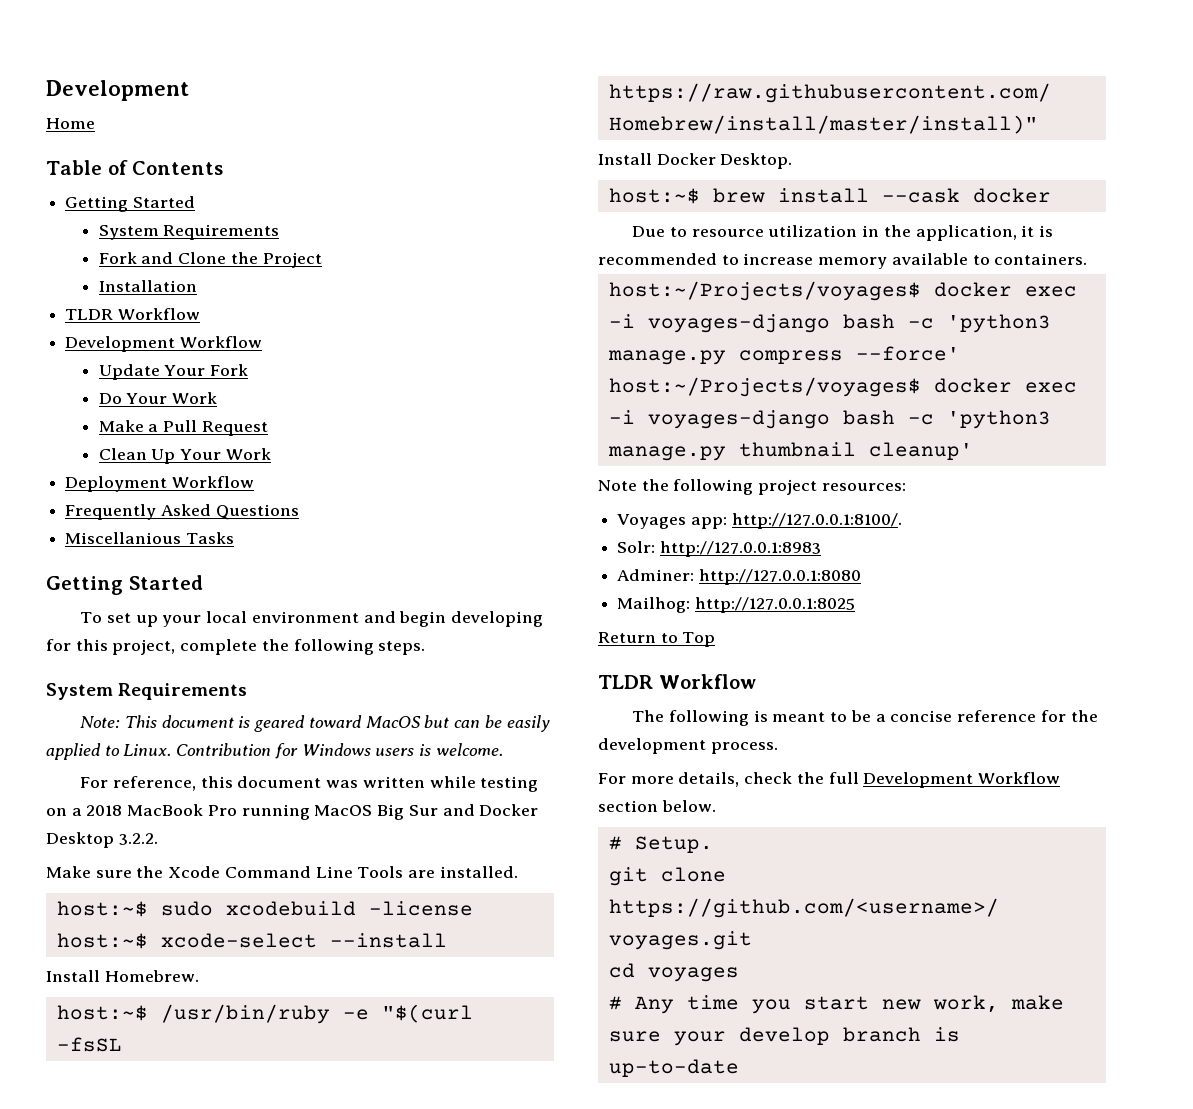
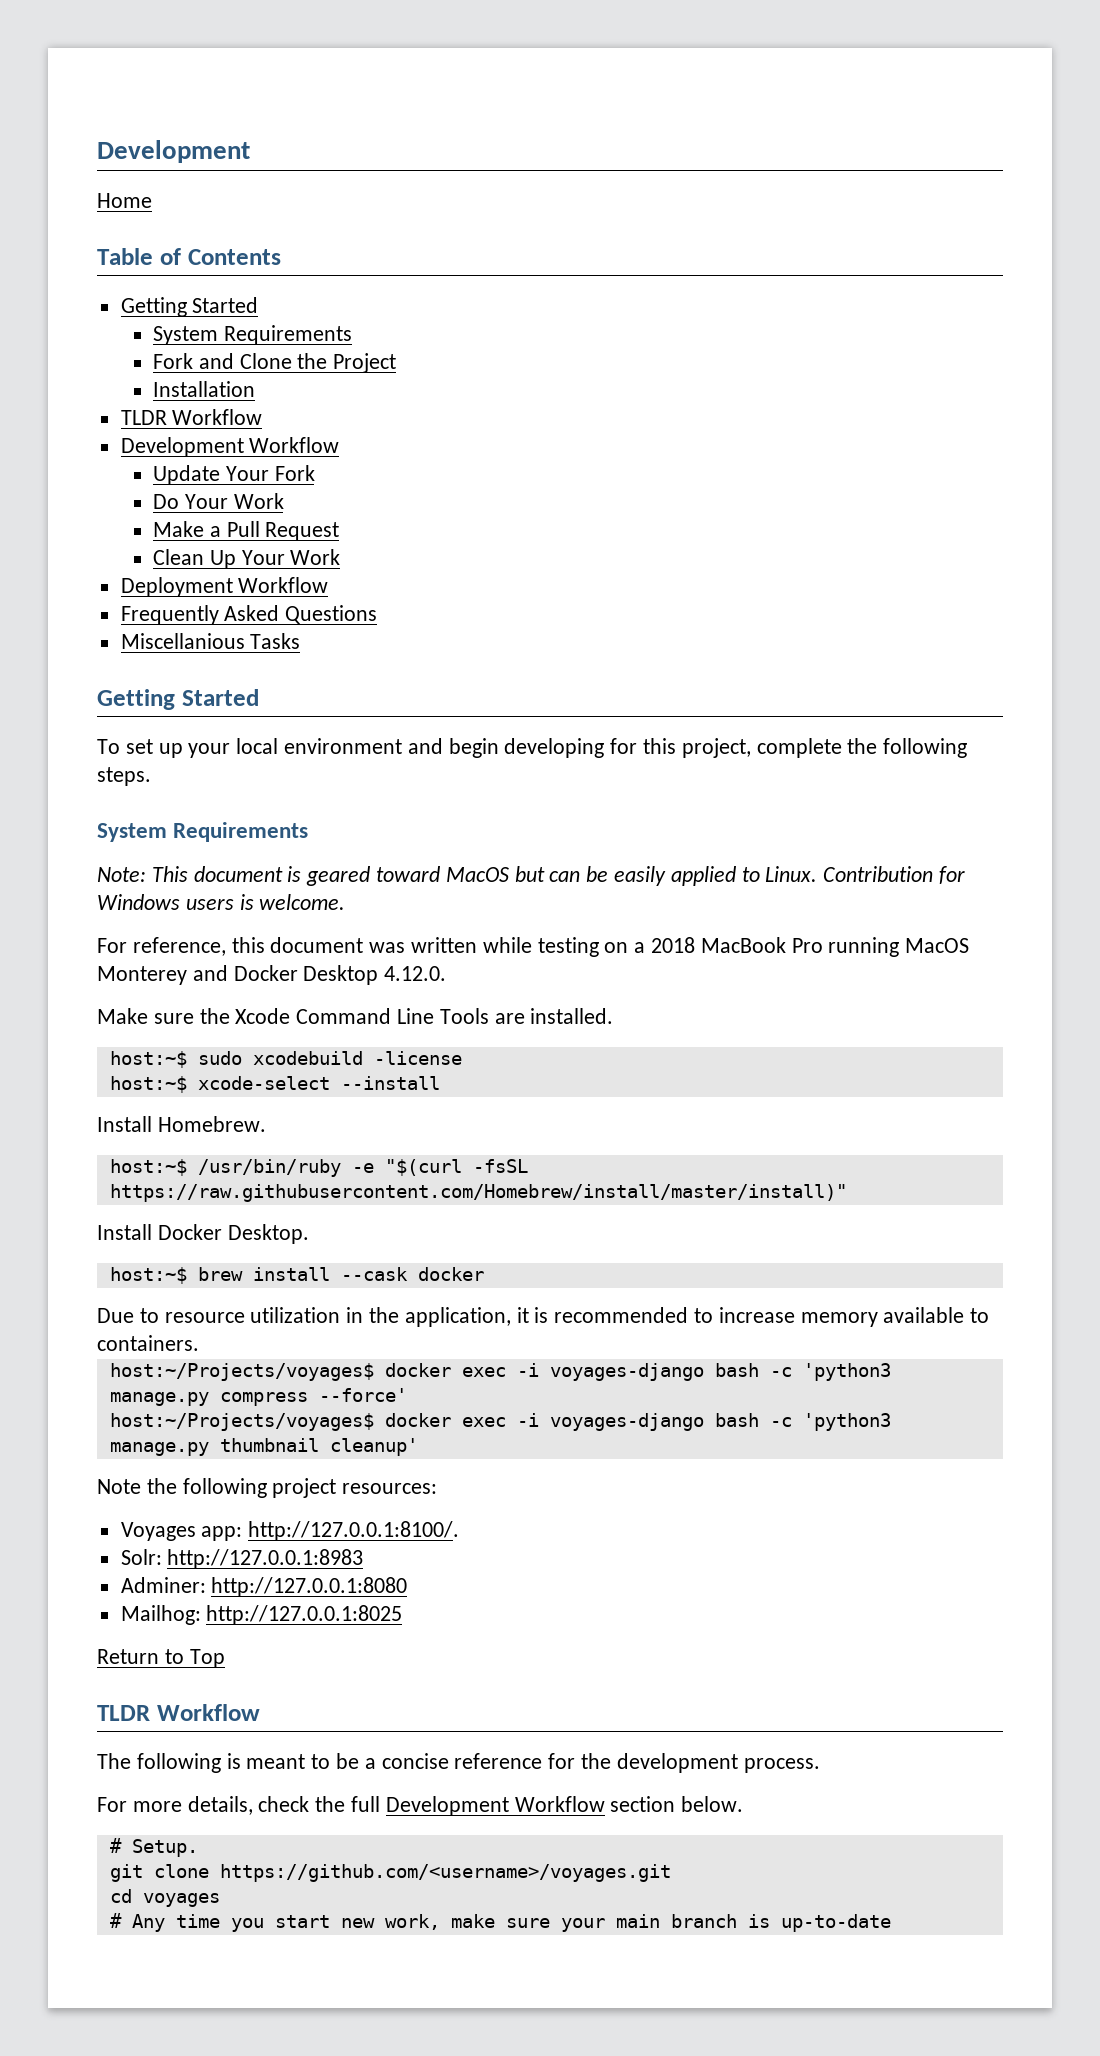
- For reference, this document was written while testing on a 2018 MacBook Pro running MacOS Big Sur and Docker Desktop 3.2.2.
+ For reference, this document was written while testing on a 2018 MacBook Pro running MacOS Monterey and Docker Desktop 4.12.0.
- # Any time you start new work, make sure your develop branch is up-to-date
+ # Any time you start new work, make sure your main branch is up-to-date

